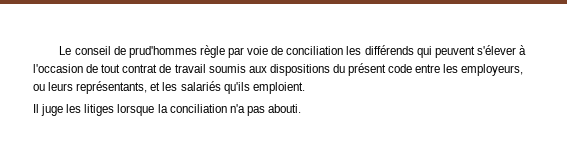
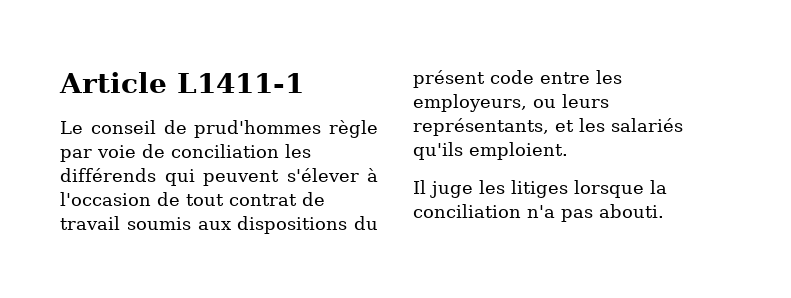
+ Article L1411-1

